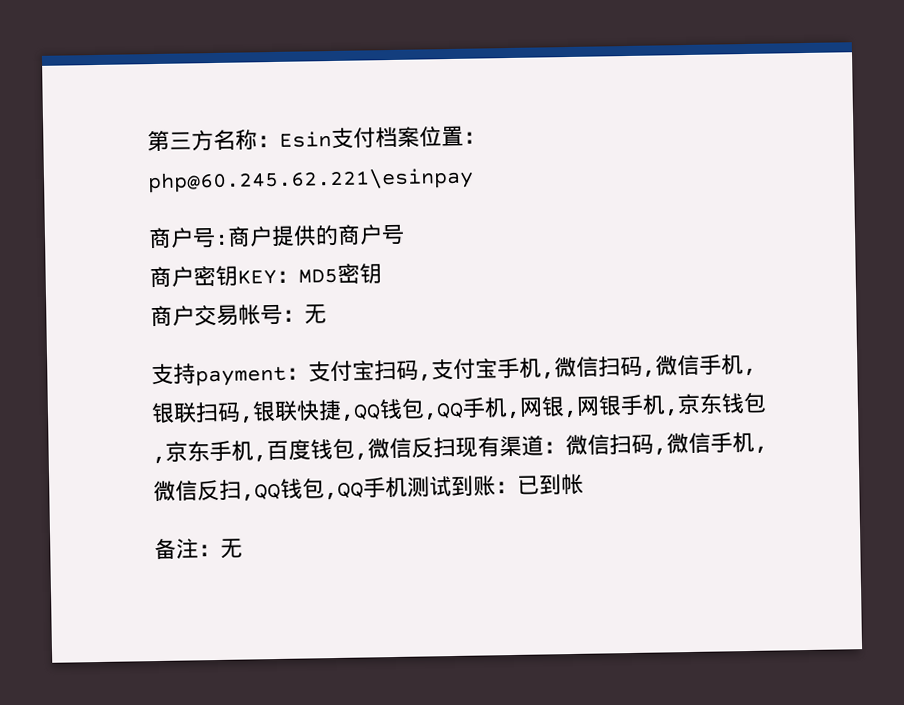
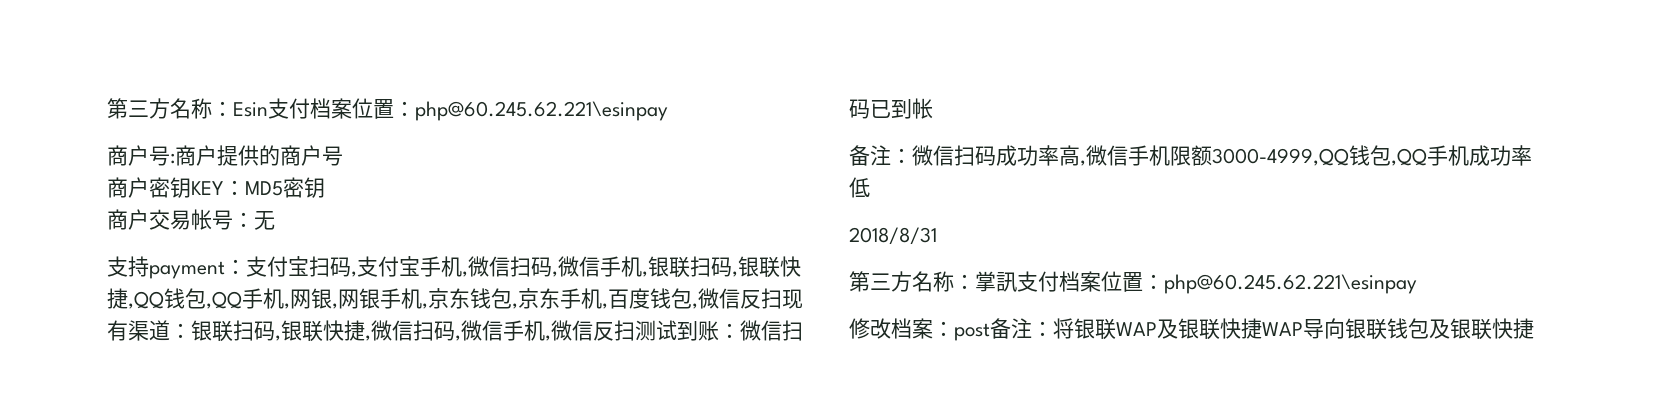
- 支持payment：支付宝扫码,支付宝手机,微信扫码,微信手机,银联扫码,银联快捷,QQ钱包,QQ手机,网银,网银手机,京东钱包,京东手机,百度钱包,微信反扫现有渠道：微信扫码,微信手机,微信反扫,QQ钱包,QQ手机测试到账：已到帐
+ 支持payment：支付宝扫码,支付宝手机,微信扫码,微信手机,银联扫码,银联快捷,QQ钱包,QQ手机,网银,网银手机,京东钱包,京东手机,百度钱包,微信反扫现有渠道：银联扫码,银联快捷,微信扫码,微信手机,微信反扫测试到账：微信扫码已到帐
- 备注：无
+ 备注：微信扫码成功率高,微信手机限额3000-4999,QQ钱包,QQ手机成功率低
+ 2018/8/31
+ 第三方名称：掌訊支付档案位置：php@60.245.62.221\esinpay
+ 修改档案：post备注：将银联WAP及银联快捷WAP导向银联钱包及银联快捷

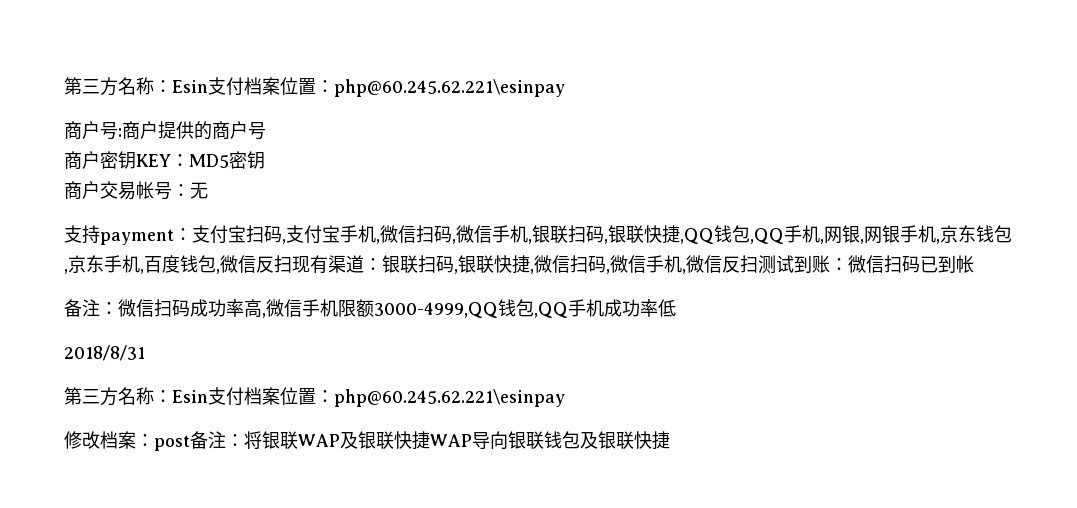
  2018/8/31
- 第三方名称：掌訊支付档案位置：php@60.245.62.221\esinpay
+ 第三方名称：Esin支付档案位置：php@60.245.62.221\esinpay

